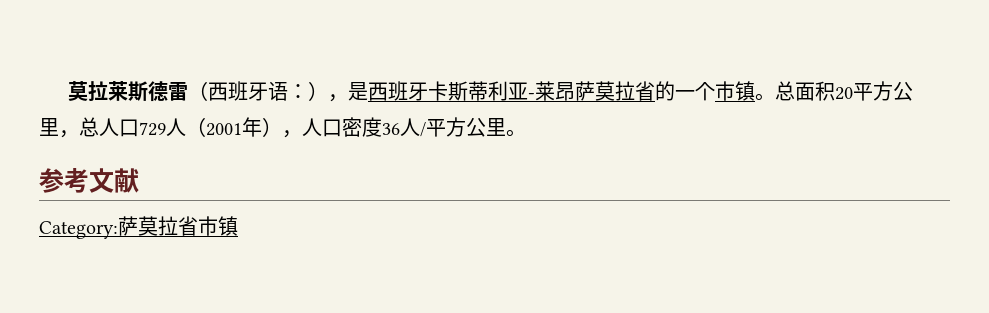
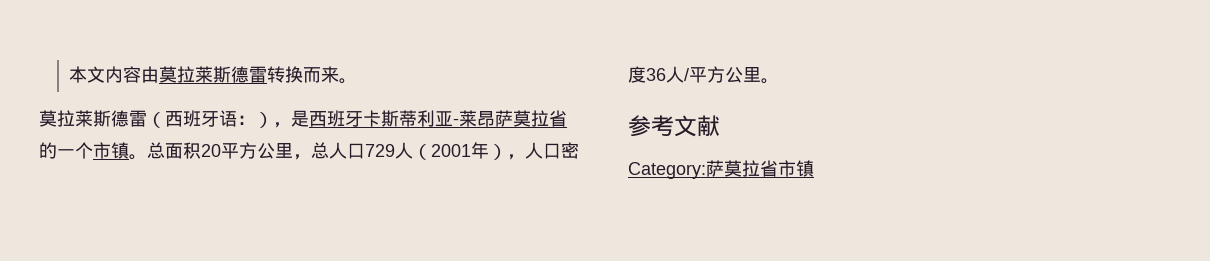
+ 本文内容由莫拉莱斯德雷转换而来。

